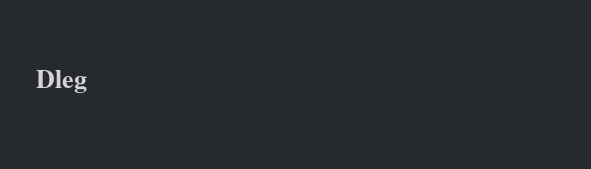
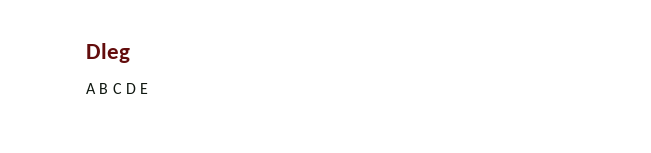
+ A B C D E

